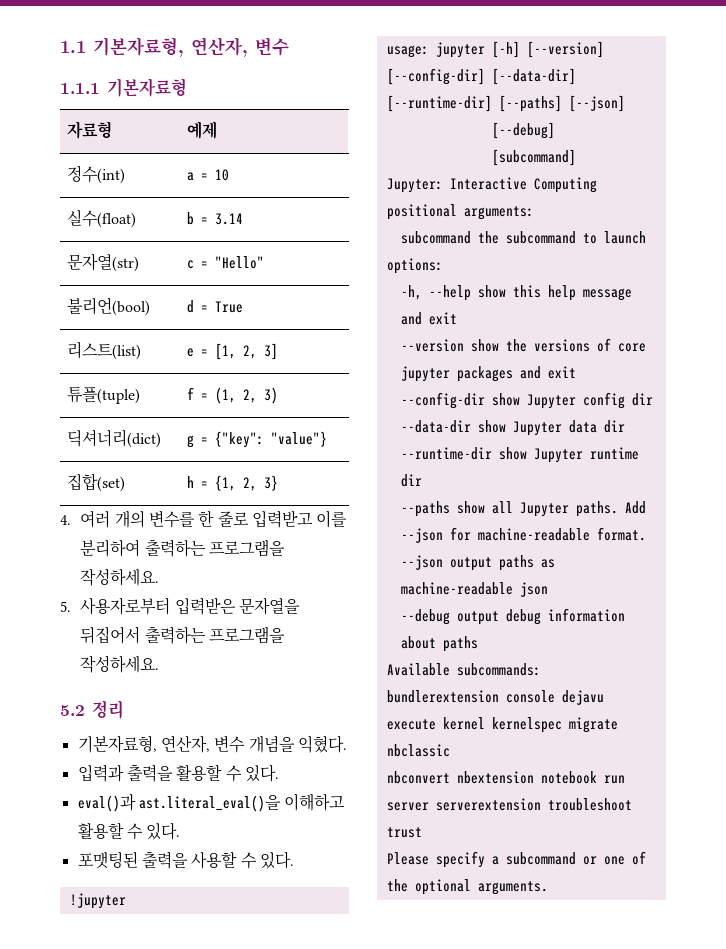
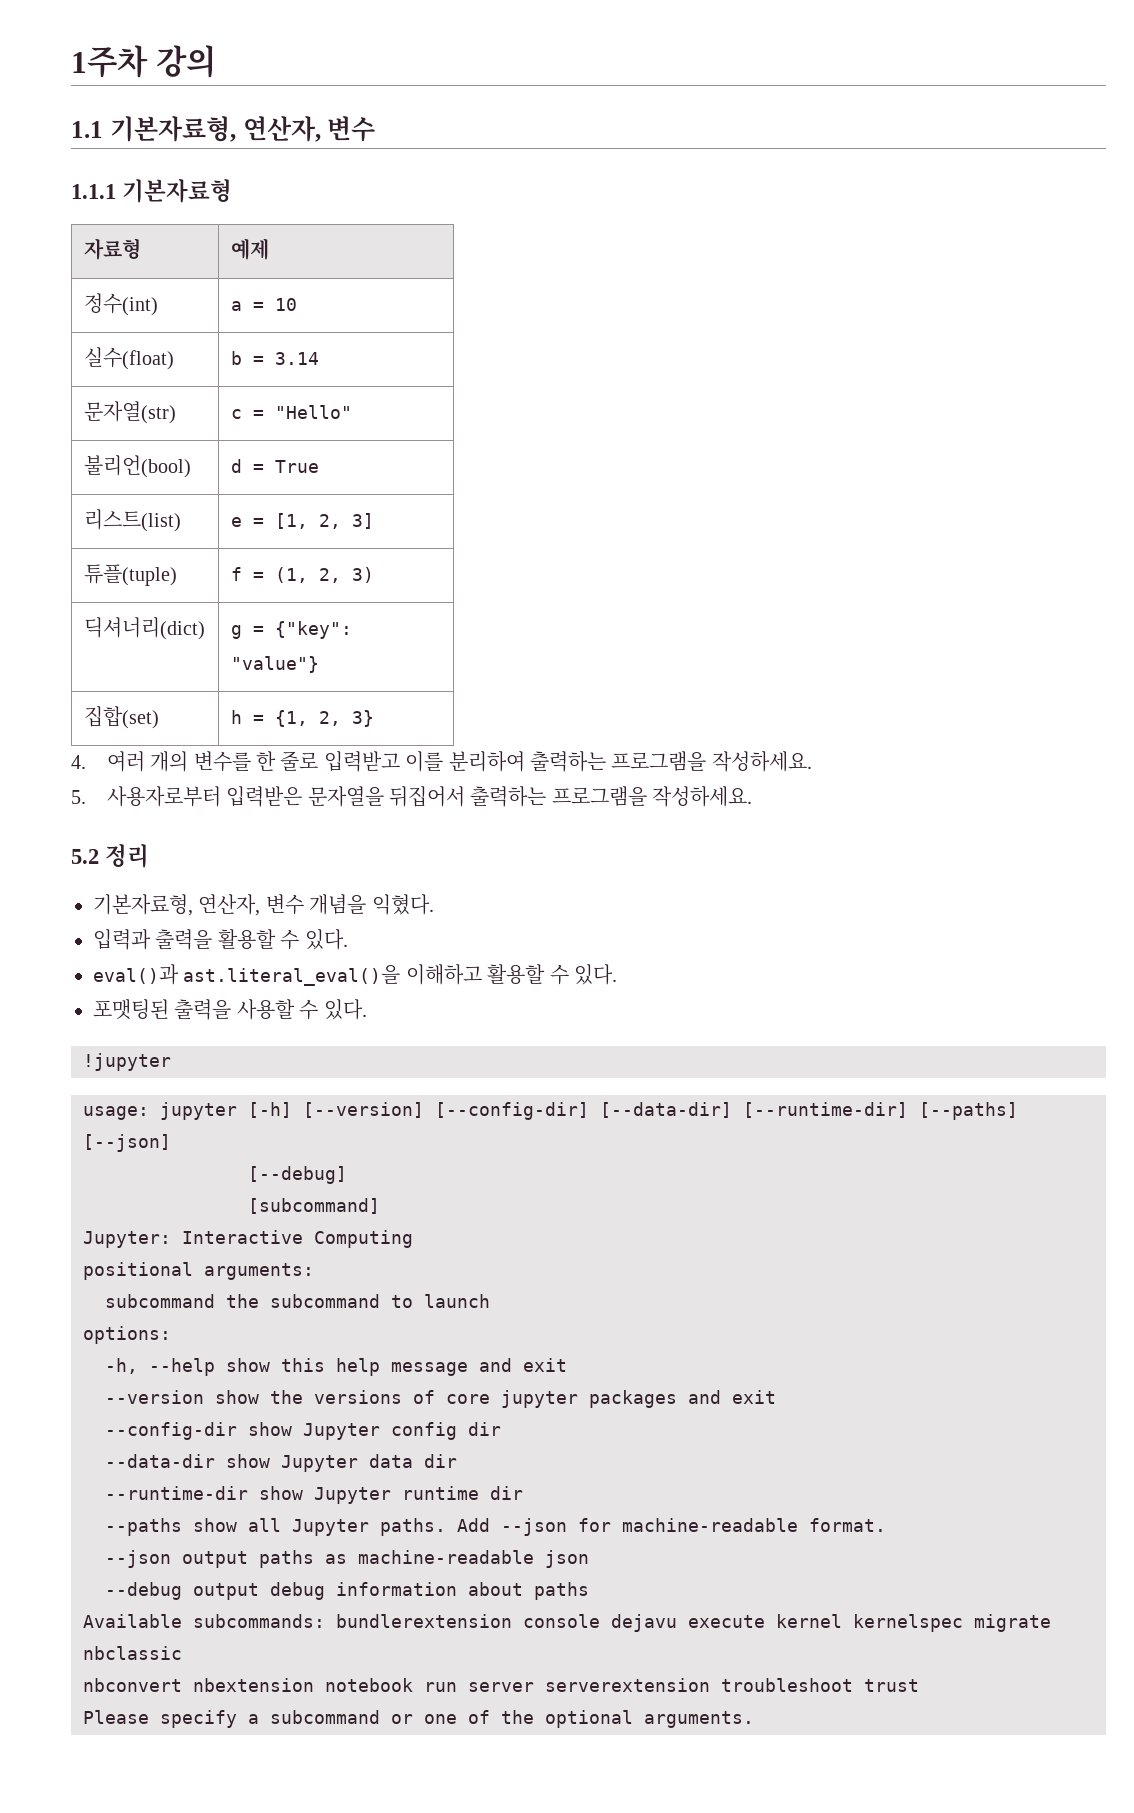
+ 1주차 강의

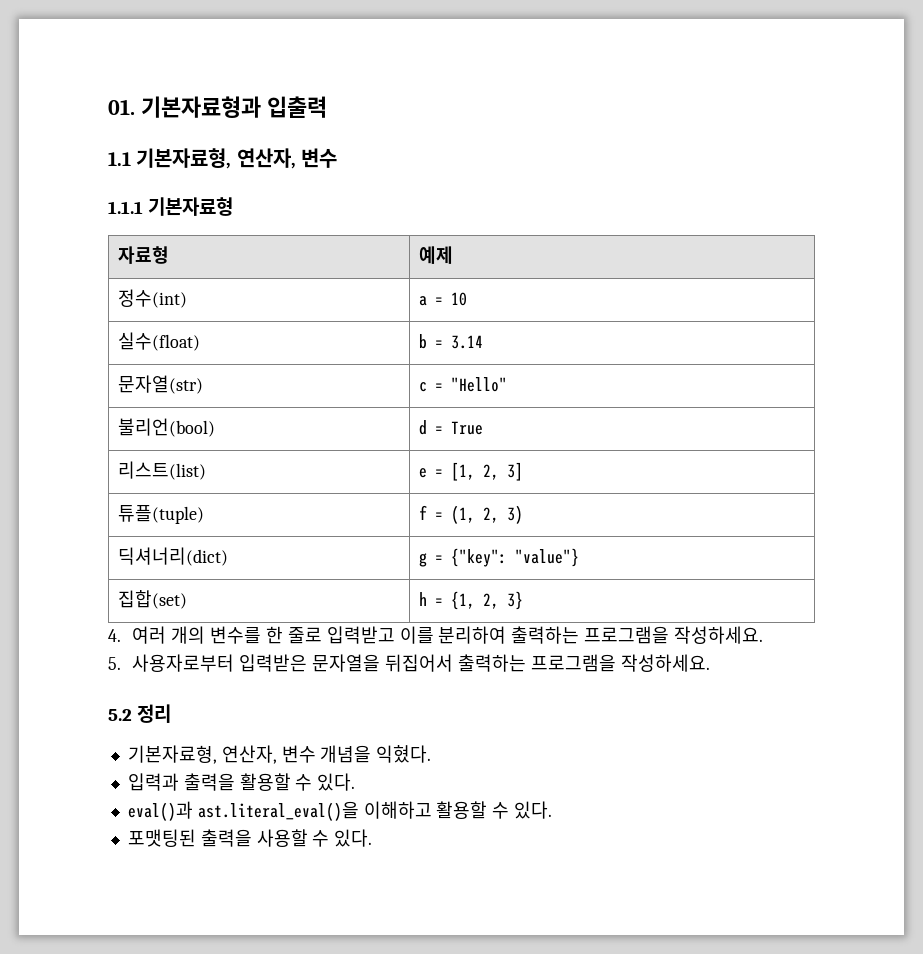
- 1주차 강의
+ 01. 기본자료형과 입출력
- !jupyter
- usage: jupyter [-h] [--version] [--config-dir] [--data-dir] [--runtime-dir] [--paths] [--json]
- [--debug]
- [subcommand]
- Jupyter: Interactive Computing
- positional arguments:
- subcommand the subcommand to launch
- options:
- -h, --help show this help message and exit
- --version show the versions of core jupyter packages and exit
- --config-dir show Jupyter config dir
- --data-dir show Jupyter data dir
- --runtime-dir show Jupyter runtime dir
- --paths show all Jupyter paths. Add --json for machine-readable format.
- --json output paths as machine-readable json
- --debug output debug information about paths
- Available subcommands: bundlerextension console dejavu execute kernel kernelspec migrate nbclassic
- nbconvert nbextension notebook run server serverextension troubleshoot trust
- Please specify a subcommand or one of the optional arguments.

